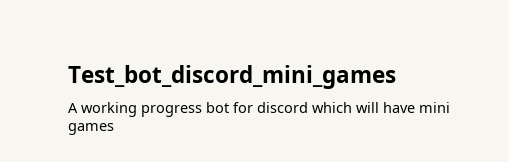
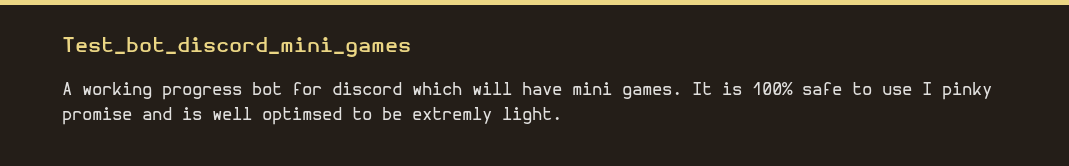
- A working progress bot for discord which will have mini games
+ A working progress bot for discord which will have mini games. It is 100% safe to use I pinky promise and is well optimsed to be extremly light.

